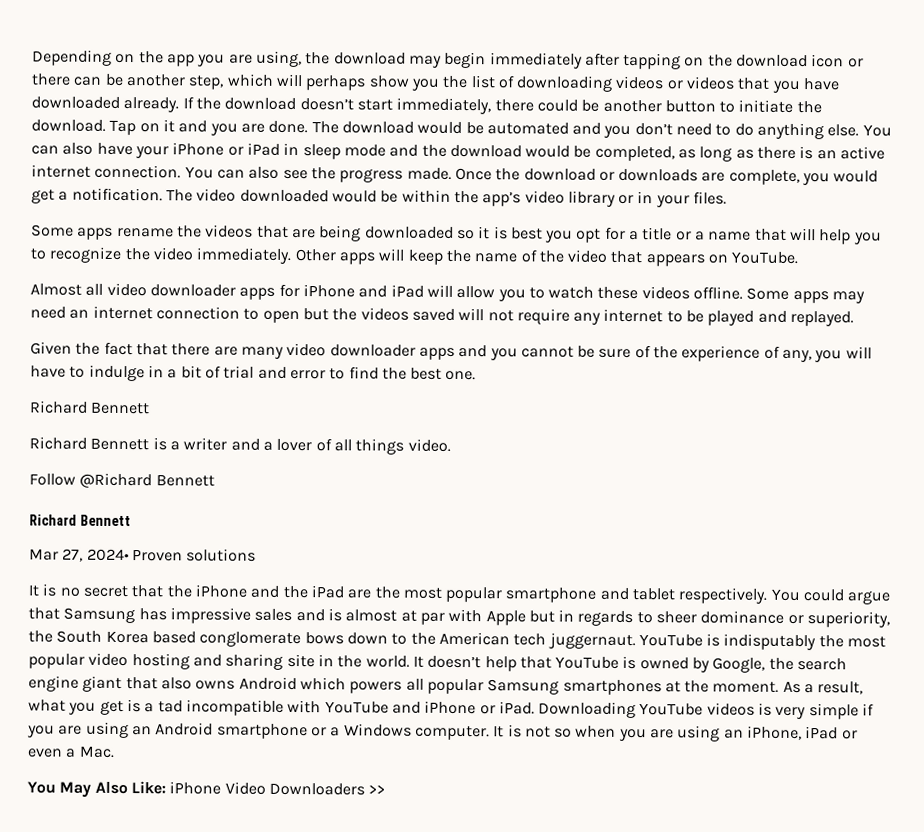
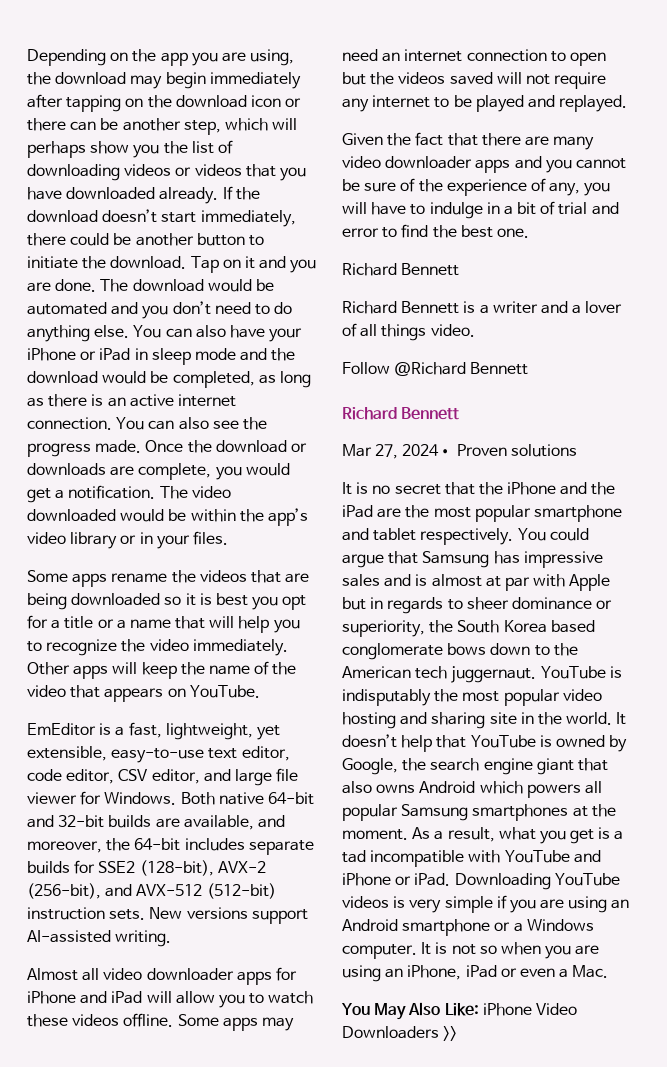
+ EmEditor is a fast, lightweight, yet extensible, easy-to-use text editor, code editor, CSV editor, and large file viewer for Windows. Both native 64-bit and 32-bit builds are available, and moreover, the 64-bit includes separate builds for SSE2 (128-bit), AVX-2 (256-bit), and AVX-512 (512-bit) instruction sets. New versions support AI-assisted writing.

